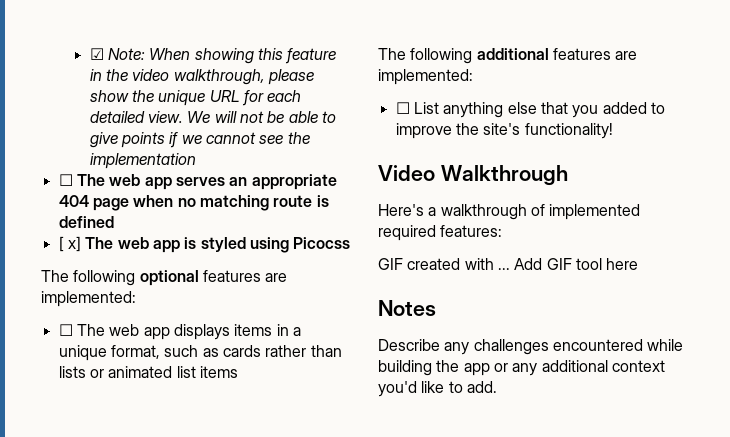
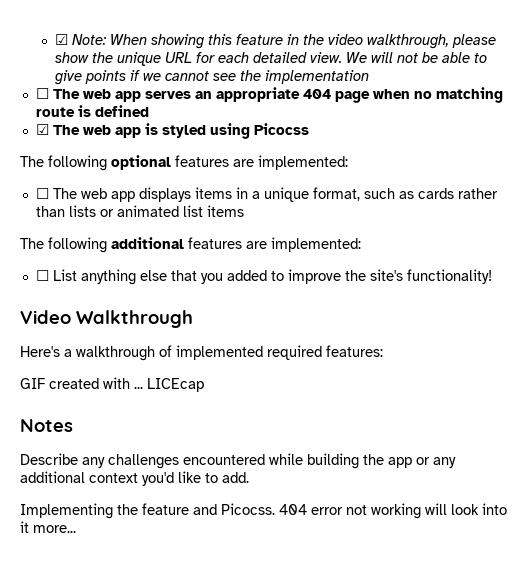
- [ x] The web app is styled using Picocss
+ ☑ The web app is styled using Picocss
- Add GIF tool here
+ LICEcap
+ Implementing the feature and Picocss. 404 error not working will look into it more...

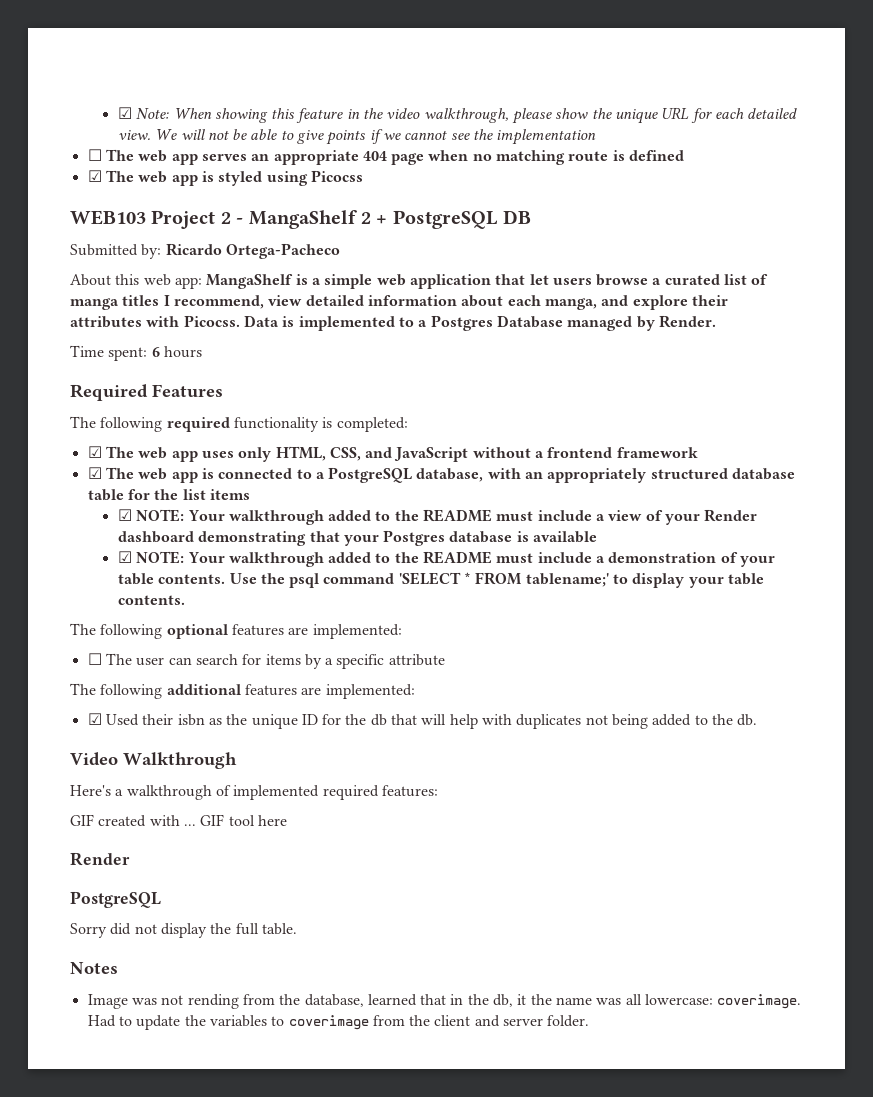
+ WEB103 Project 2 - MangaShelf 2 + PostgreSQL DB
+ Submitted by: Ricardo Ortega-Pacheco
+ About this web app: MangaShelf is a simple web application that let users browse a curated list of manga titles I recommend, view detailed information about each manga, and explore their attributes with Picocss. Data is implemented to a Postgres Database managed by Render.
+ Time spent: 6 hours
+ Required Features
+ The following required functionality is completed:
+ ☑ The web app uses only HTML, CSS, and JavaScript without a frontend framework
+ ☑ The web app is connected to a PostgreSQL database, with an appropriately structured database table for the list items
+ ☑ NOTE: Your walkthrough added to the README must include a view of your Render dashboard demonstrating that your Postgres database is available
+ ☑ NOTE: Your walkthrough added to the README must include a demonstration of your table contents. Use the psql command 'SELECT * FROM tablename;' to display your table contents.
- ☐ The web app displays items in a unique format, such as cards rather than lists or animated list items
+ ☐ The user can search for items by a specific attribute
- ☐ List anything else that you added to improve the site's functionality!
+ ☑ Used their isbn as the unique ID for the db that will help with duplicates not being added to the db.
- LICEcap
+ GIF tool here
+ Render
+ PostgreSQL
+ Sorry did not display the full table.
  Notes
- Describe any challenges encountered while building the app or any additional context you'd like to add.
- Implementing the feature and Picocss. 404 error not working will look into it more...
+ Image was not rending from the database, learned that in the db, it the name was all lowercase: coverimage. Had to update the variables to coverimage from the client and server folder.

